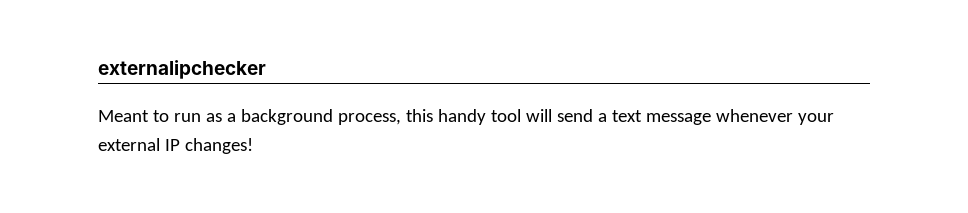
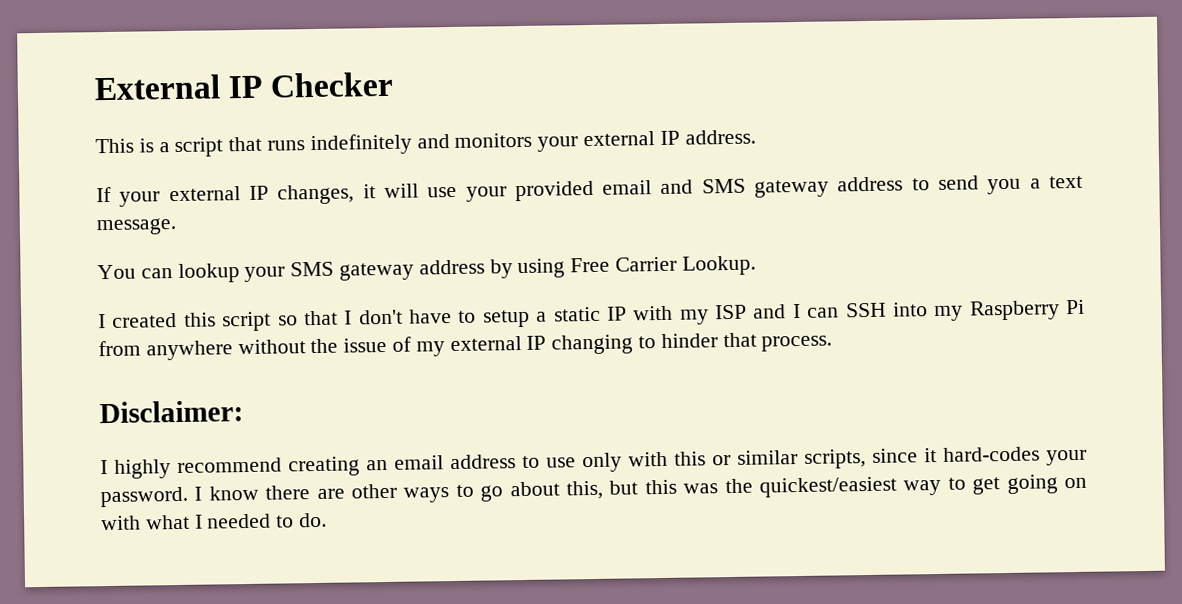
- externalipchecker
- Meant to run as a background process, this handy tool will send a text message whenever your external IP changes!
+ External IP Checker
+ This is a script that runs indefinitely and monitors your external IP address.
+ If your external IP changes, it will use your provided email and SMS gateway address to send you a text message.
+ You can lookup your SMS gateway address by using Free Carrier Lookup.
+ I created this script so that I don't have to setup a static IP with my ISP and I can SSH into my Raspberry Pi from anywhere without the issue of my external IP changing to hinder that process.
+ Disclaimer:
+ I highly recommend creating an email address to use only with this or similar scripts, since it hard-codes your password. I know there are other ways to go about this, but this was the quickest/easiest way to get going on with what I needed to do.

